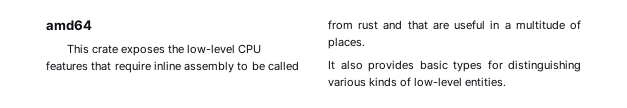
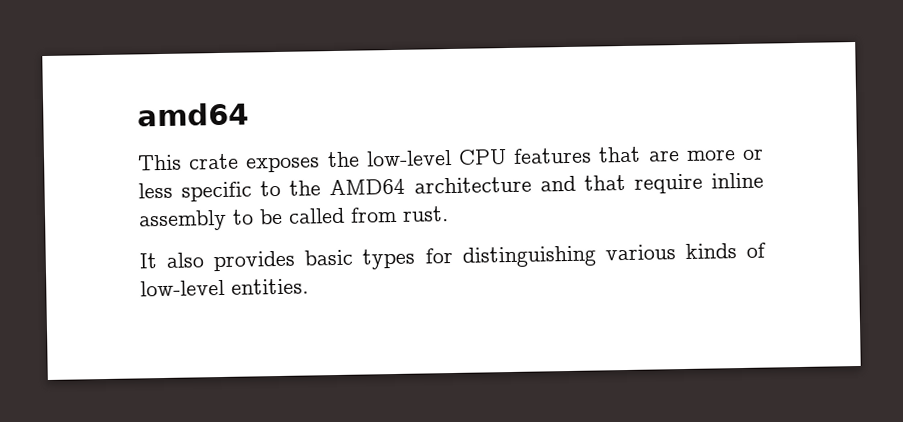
- This crate exposes the low-level CPU features that require inline assembly to be called from rust and that are useful in a multitude of places.
+ This crate exposes the low-level CPU features that are more or less specific to the AMD64 architecture and that require inline assembly to be called from rust.

